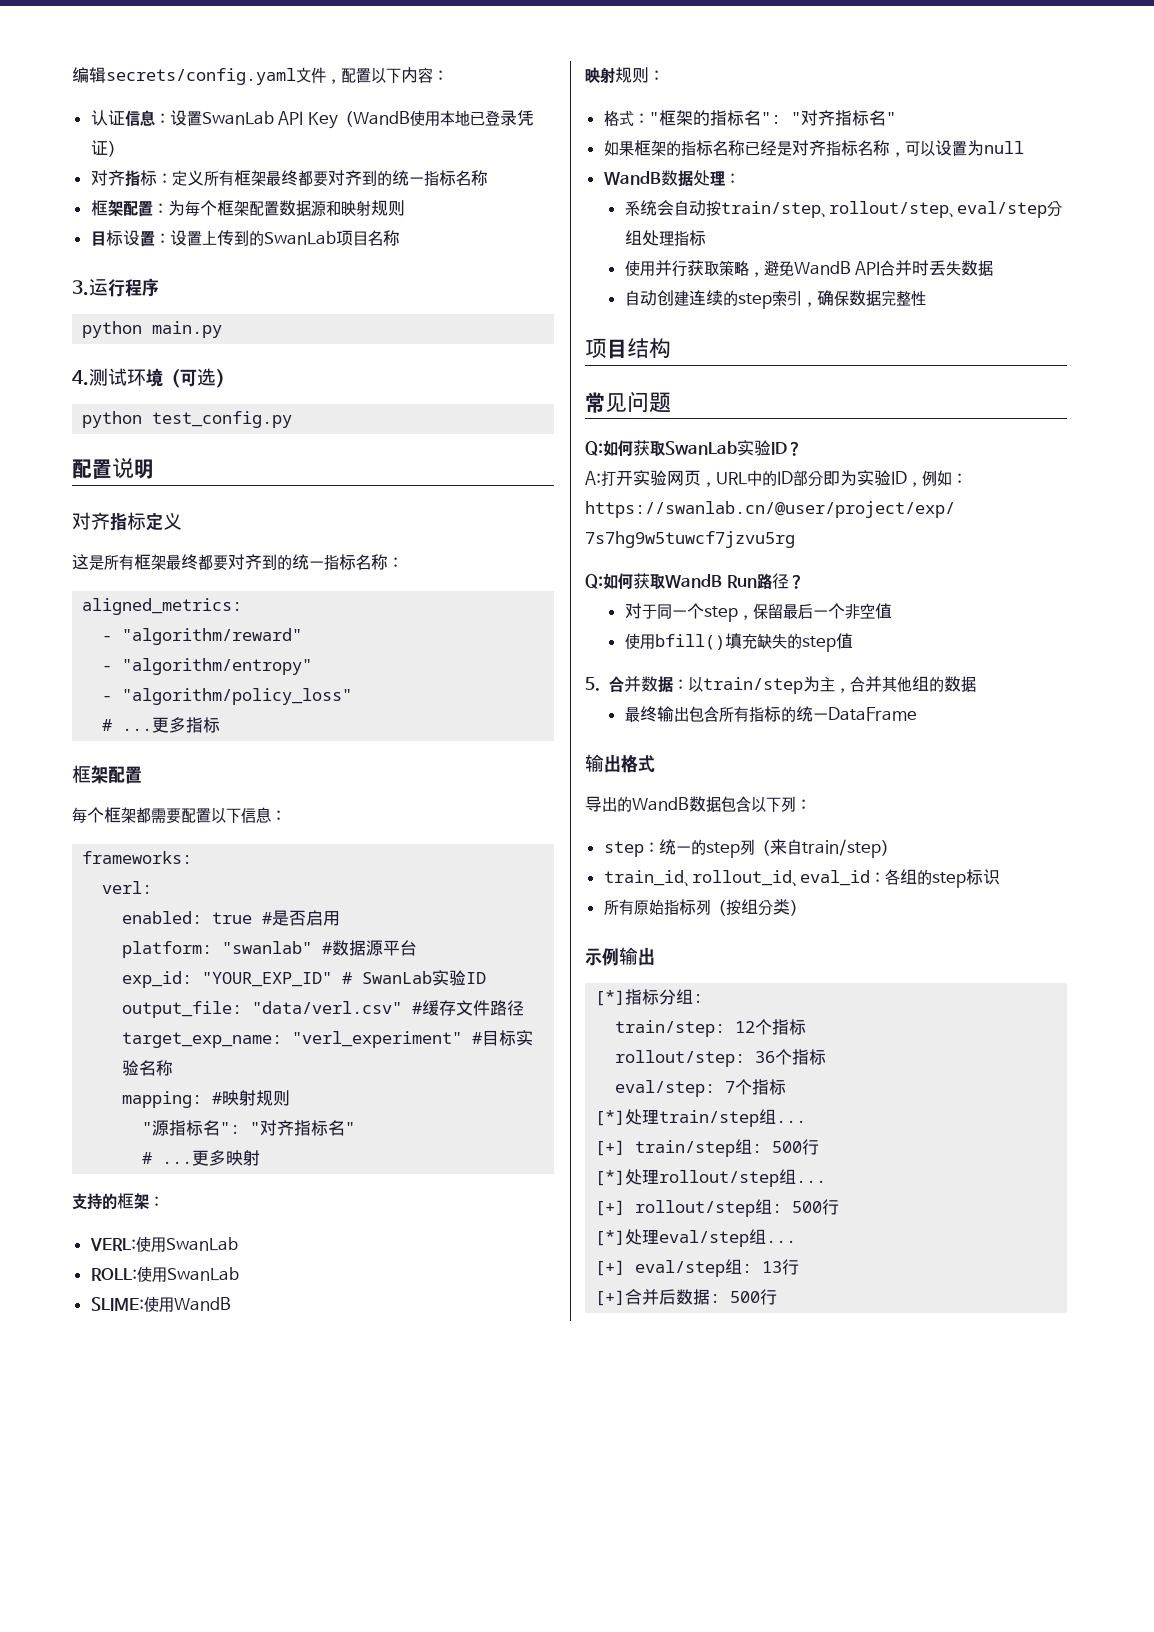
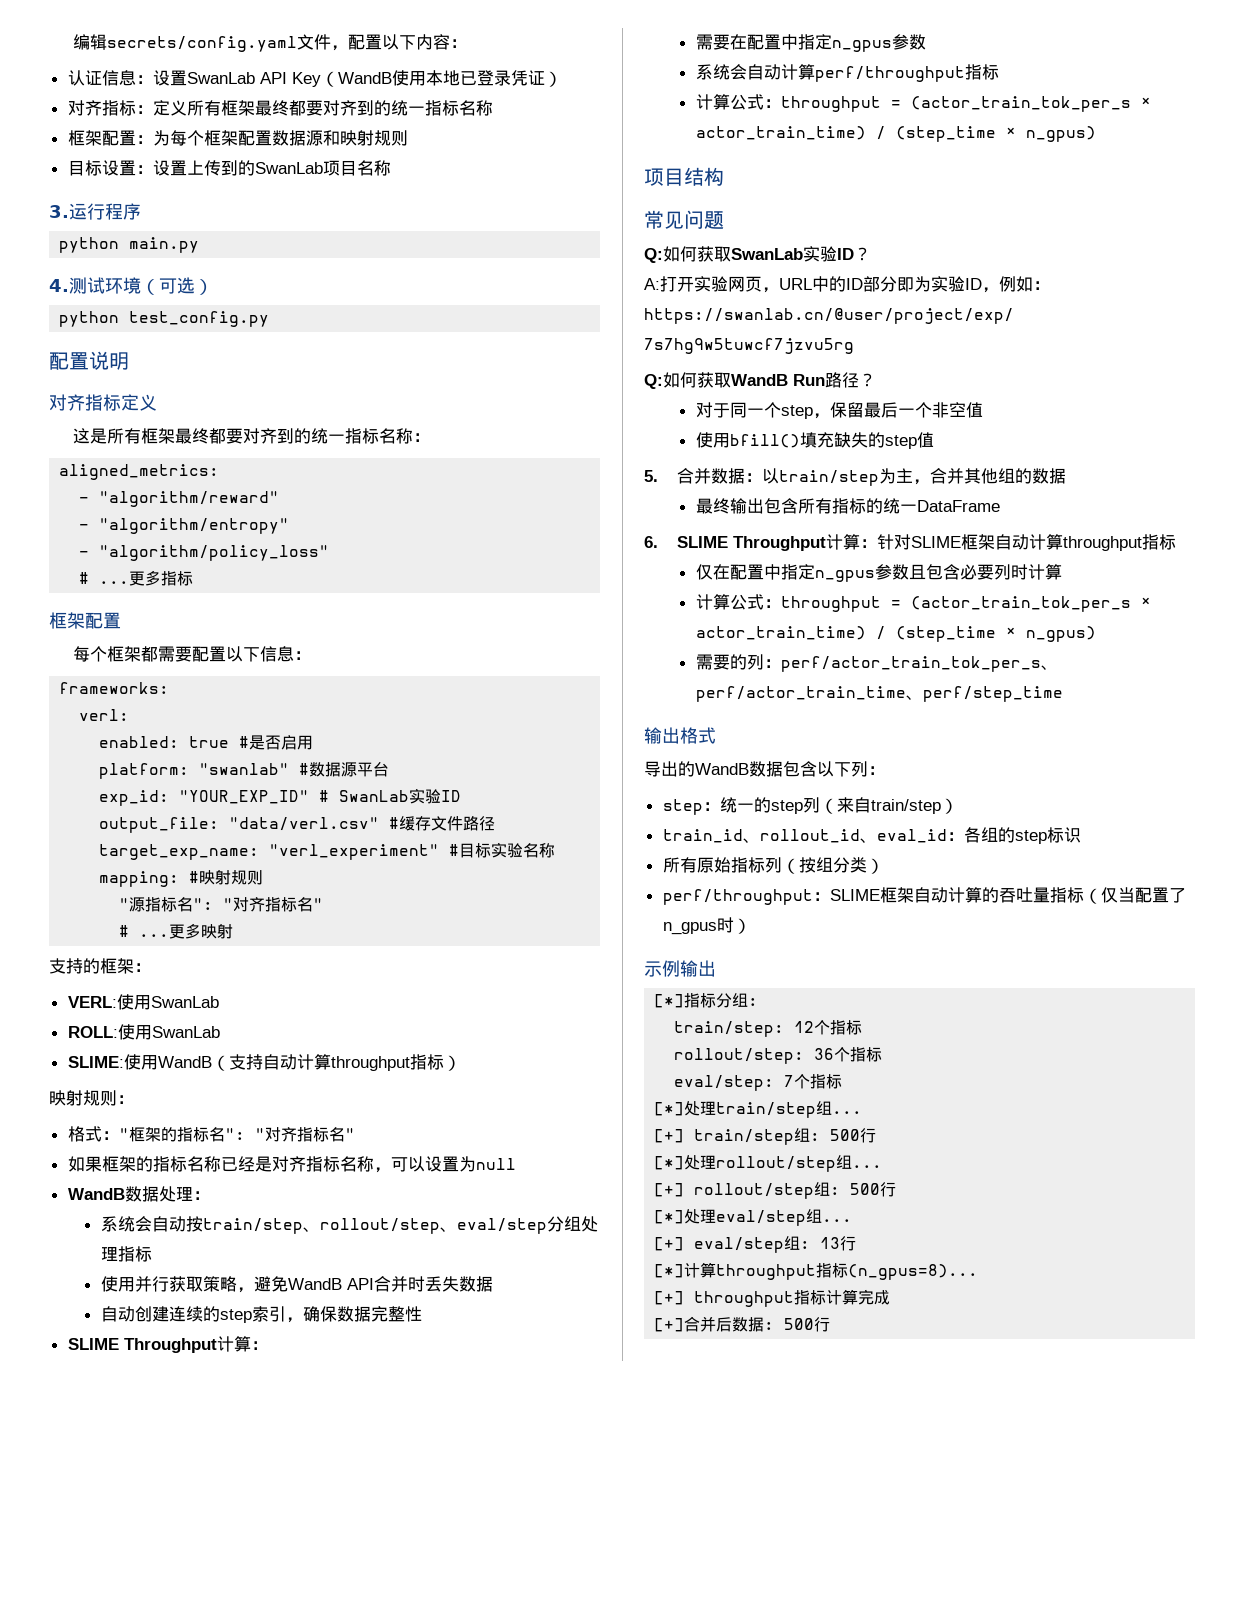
- SLIME:使用WandB
+ SLIME:使用WandB（支持自动计算throughput指标）
  自动创建连续的step索引，确保数据完整性
+ SLIME Throughput计算：
+ 需要在配置中指定n_gpus参数
+ 系统会自动计算perf/throughput指标
+ 计算公式：throughput = (actor_train_tok_per_s × actor_train_time) / (step_time × n_gpus)
+ 6. SLIME Throughput计算：针对SLIME框架自动计算throughput指标
+ 仅在配置中指定n_gpus参数且包含必要列时计算
+ 计算公式：throughput = (actor_train_tok_per_s × actor_train_time) / (step_time × n_gpus)
+ 需要的列：perf/actor_train_tok_per_s、perf/actor_train_time、perf/step_time
+ perf/throughput：SLIME框架自动计算的吞吐量指标（仅当配置了n_gpus时）
+ [*]计算throughput指标(n_gpus=8)...
+ [+] throughput指标计算完成

